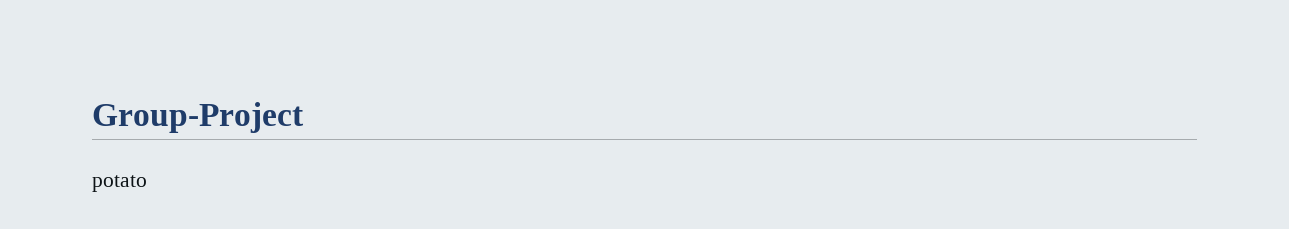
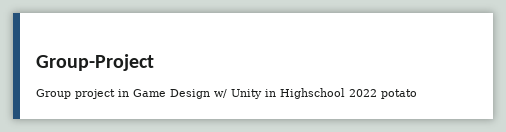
- potato
+ Group project in Game Design w/ Unity in Highschool 2022 potato

